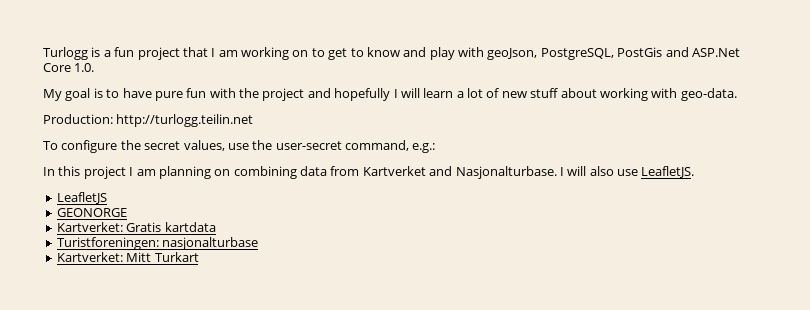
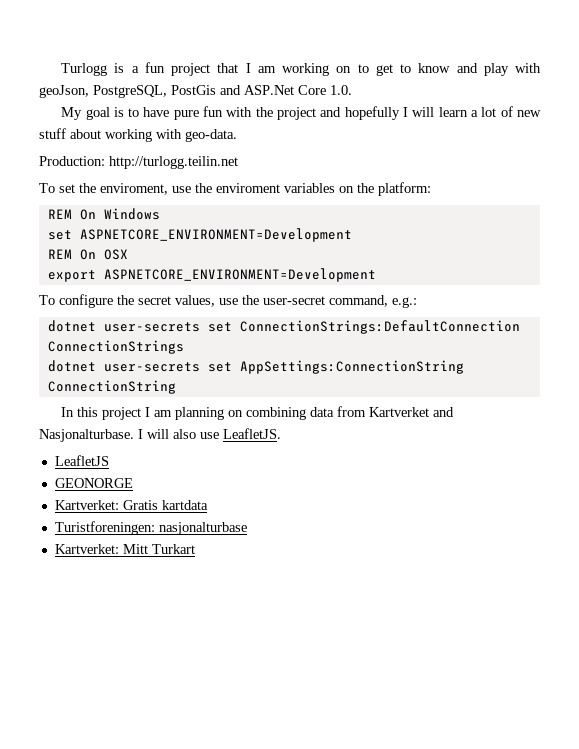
+ To set the enviroment, use the enviroment variables on the platform:
+ REM On Windows
+ set ASPNETCORE_ENVIRONMENT=Development
+ REM On OSX
+ export ASPNETCORE_ENVIRONMENT=Development
+ dotnet user-secrets set ConnectionStrings:DefaultConnection ConnectionStrings
+ dotnet user-secrets set AppSettings:ConnectionString ConnectionString

